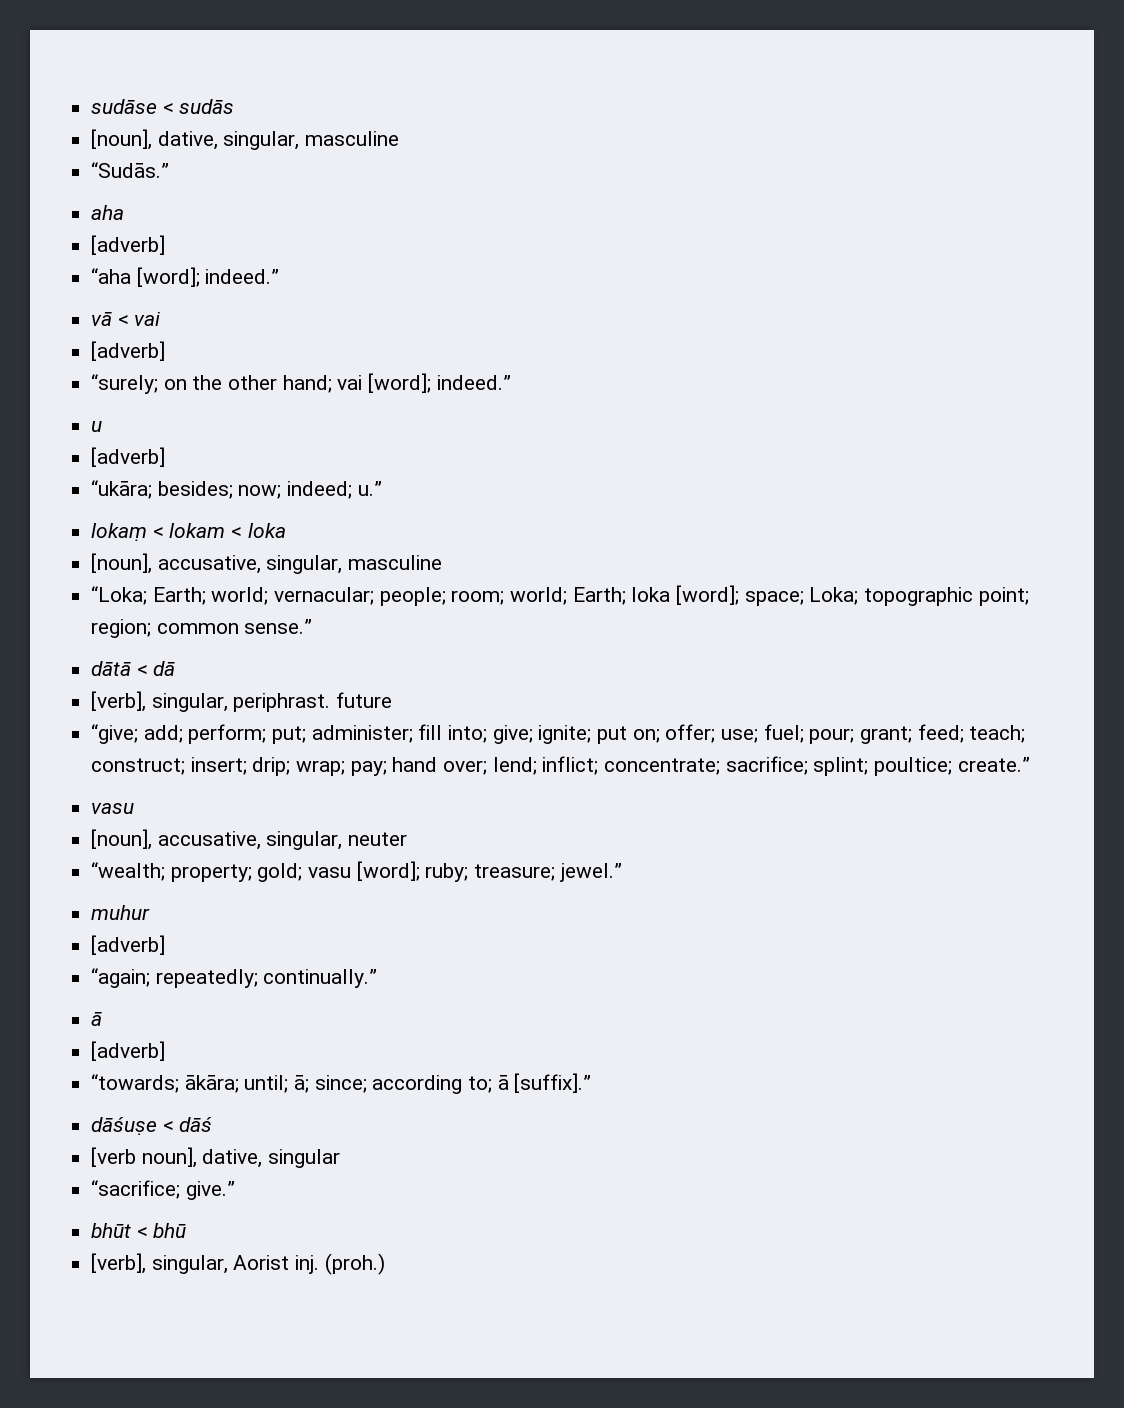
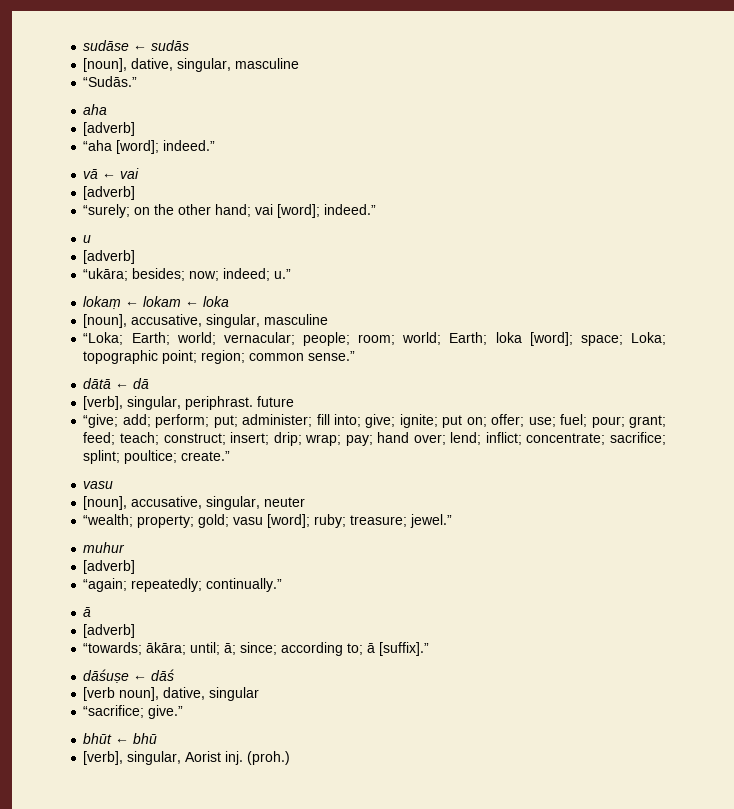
- sudāse < sudās
+ sudāse ← sudās
- vā < vai
+ vā ← vai
- lokaṃ < lokam < loka
+ lokaṃ ← lokam ← loka
- dātā < dā
+ dātā ← dā
- dāśuṣe < dāś
+ dāśuṣe ← dāś
- bhūt < bhū
+ bhūt ← bhū

